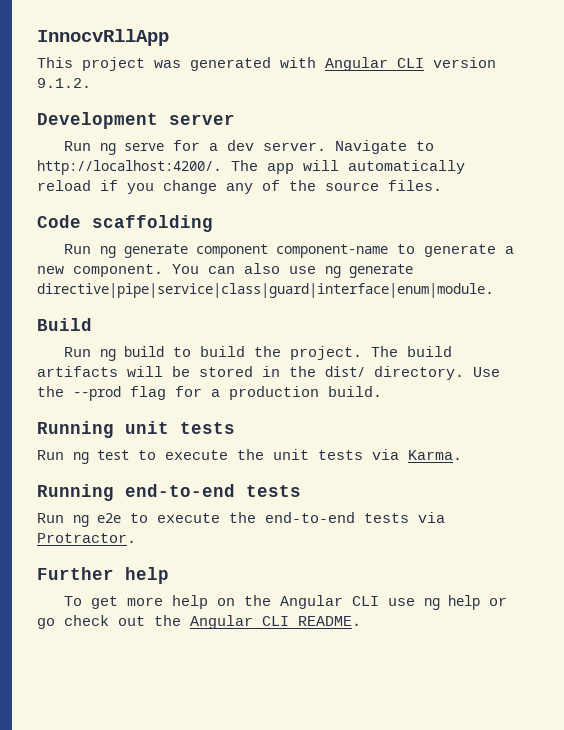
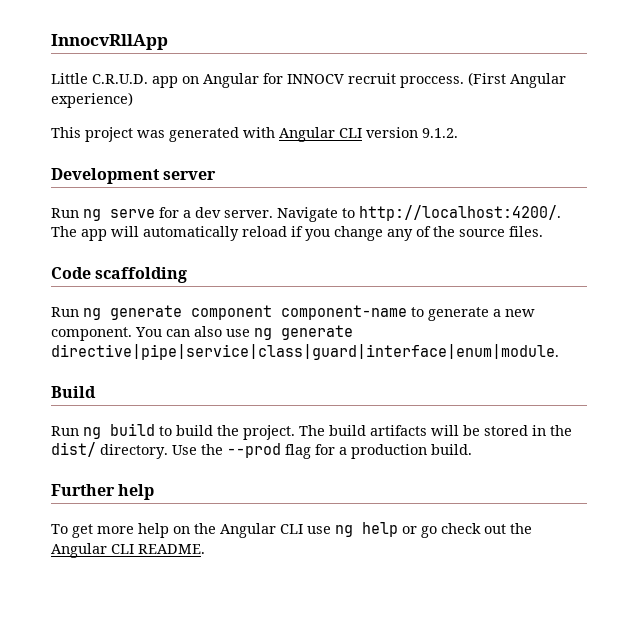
+ Little C.R.U.D. app on Angular for INNOCV recruit proccess. (First Angular experience)
- Running unit tests
- Run ng test to execute the unit tests via Karma.
- Running end-to-end tests
- Run ng e2e to execute the end-to-end tests via Protractor.

